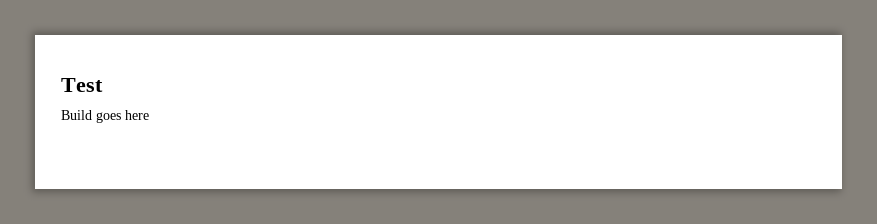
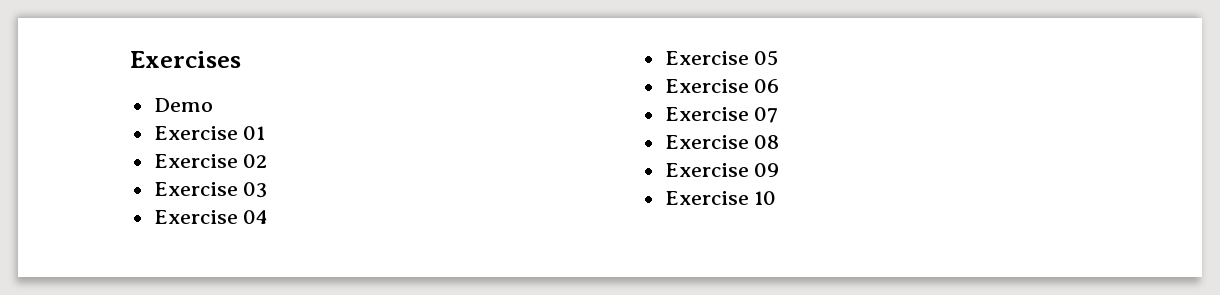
- Test
- Build goes here
+ Exercises
+ Demo
+ Exercise 01
+ Exercise 02
+ Exercise 03
+ Exercise 04
+ Exercise 05
+ Exercise 06
+ Exercise 07
+ Exercise 08
+ Exercise 09
+ Exercise 10

